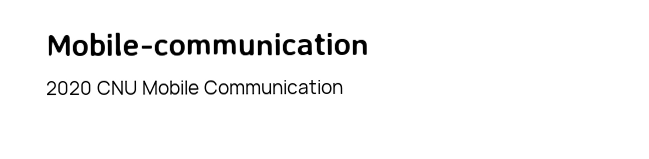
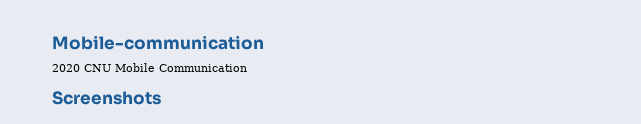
+ Screenshots

